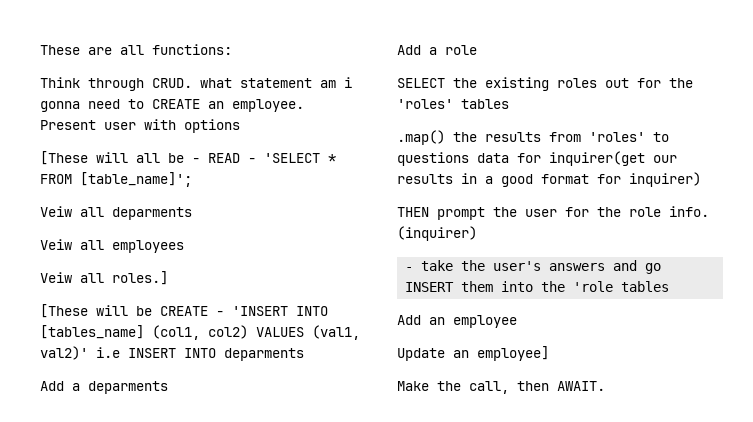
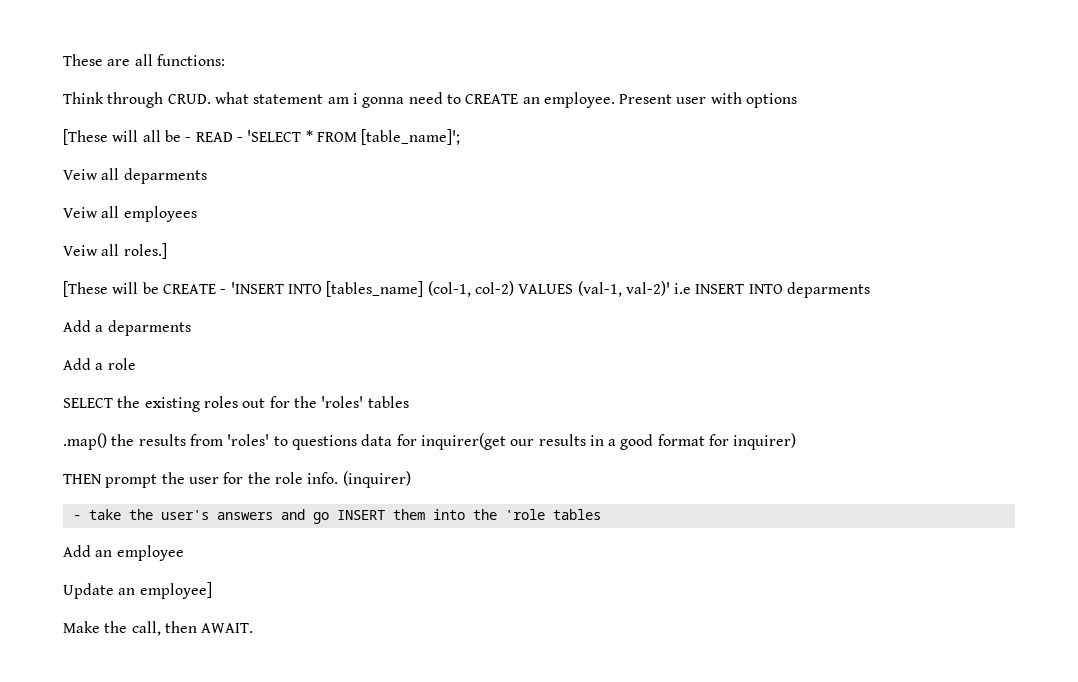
- [These will be CREATE - 'INSERT INTO [tables_name] (col1, col2) VALUES (val1, val2)' i.e INSERT INTO deparments
+ [These will be CREATE - 'INSERT INTO [tables_name] (col-1, col-2) VALUES (val-1, val-2)' i.e INSERT INTO deparments

